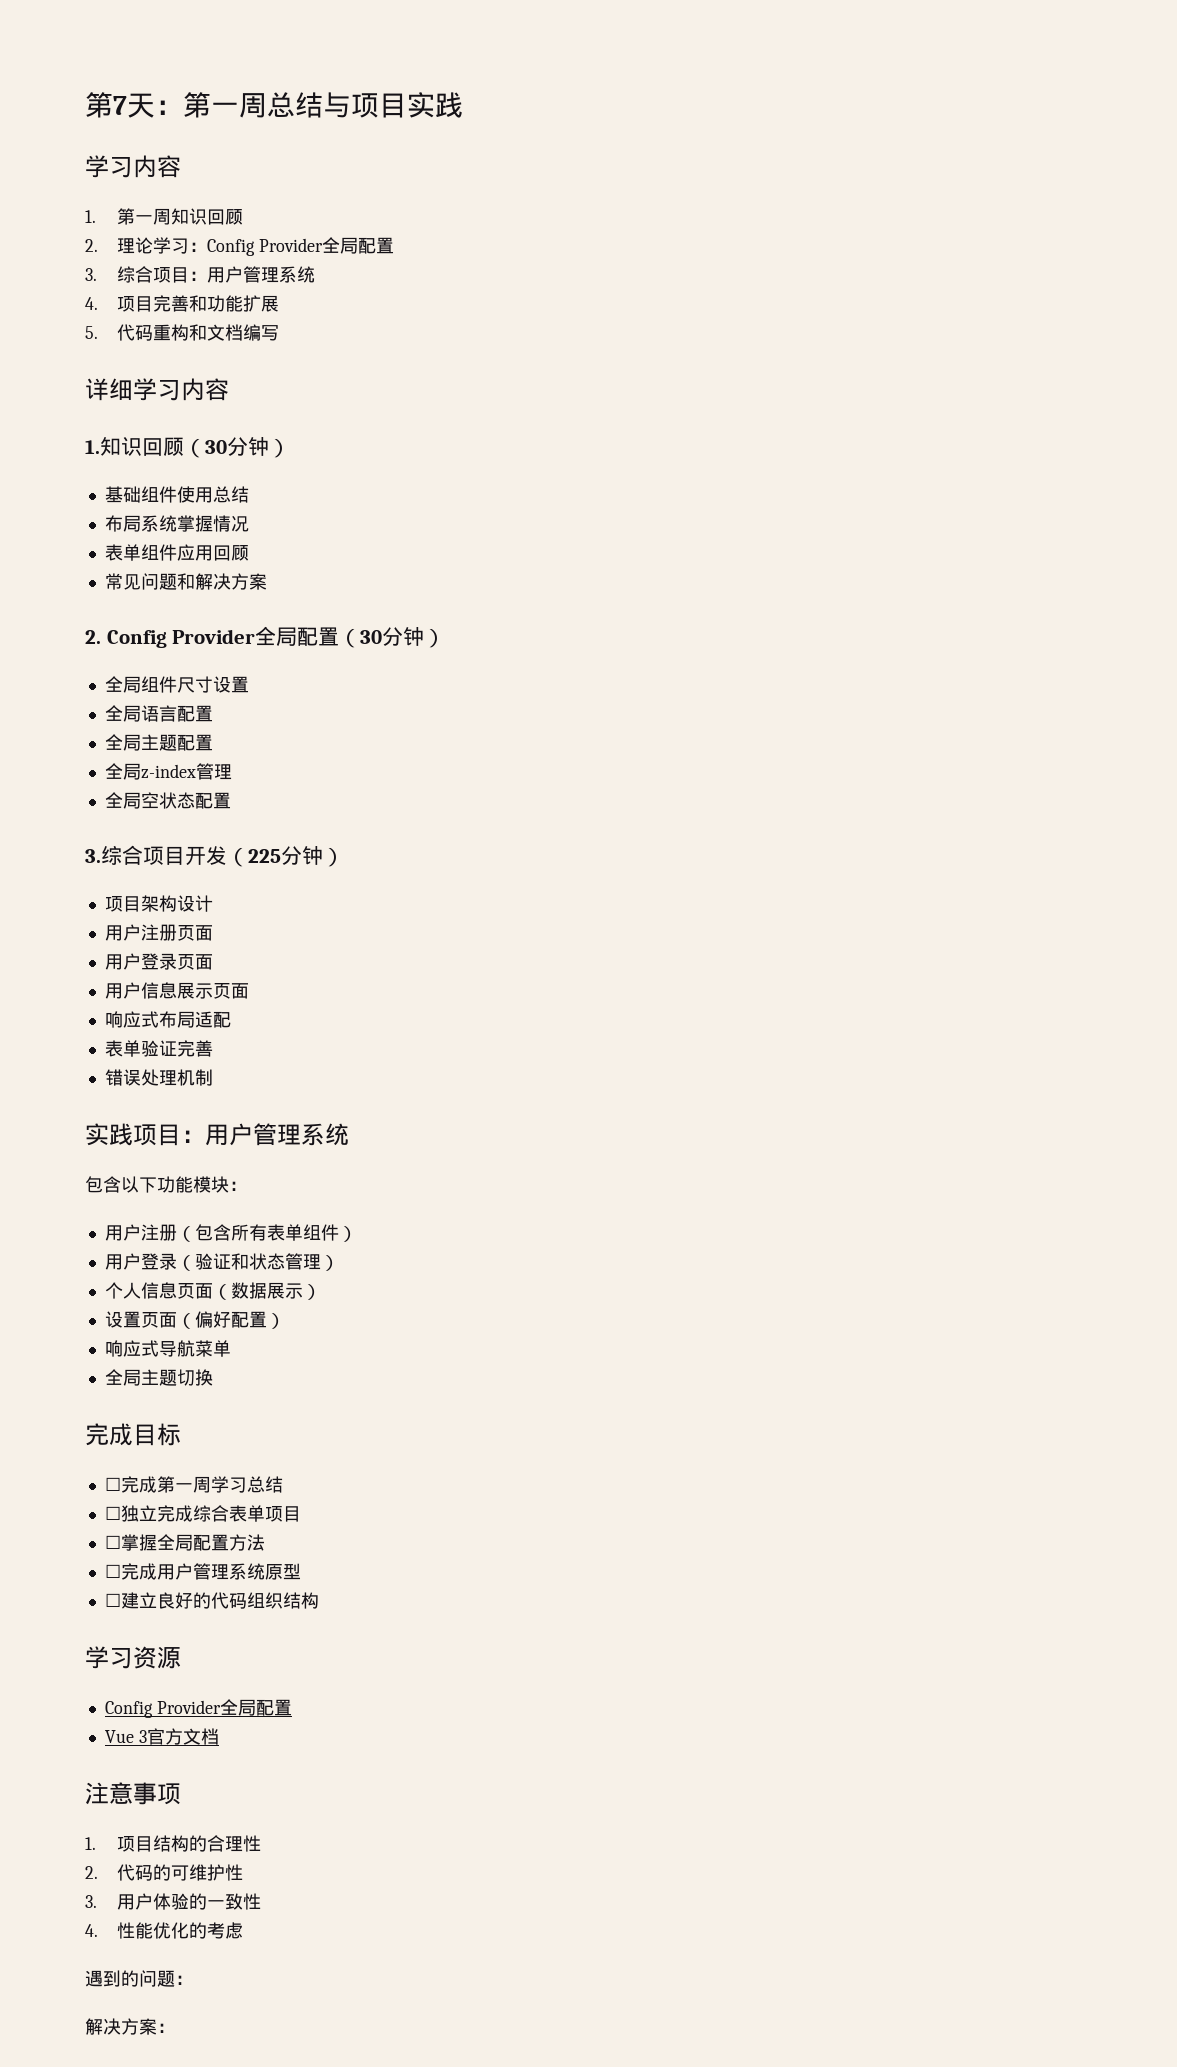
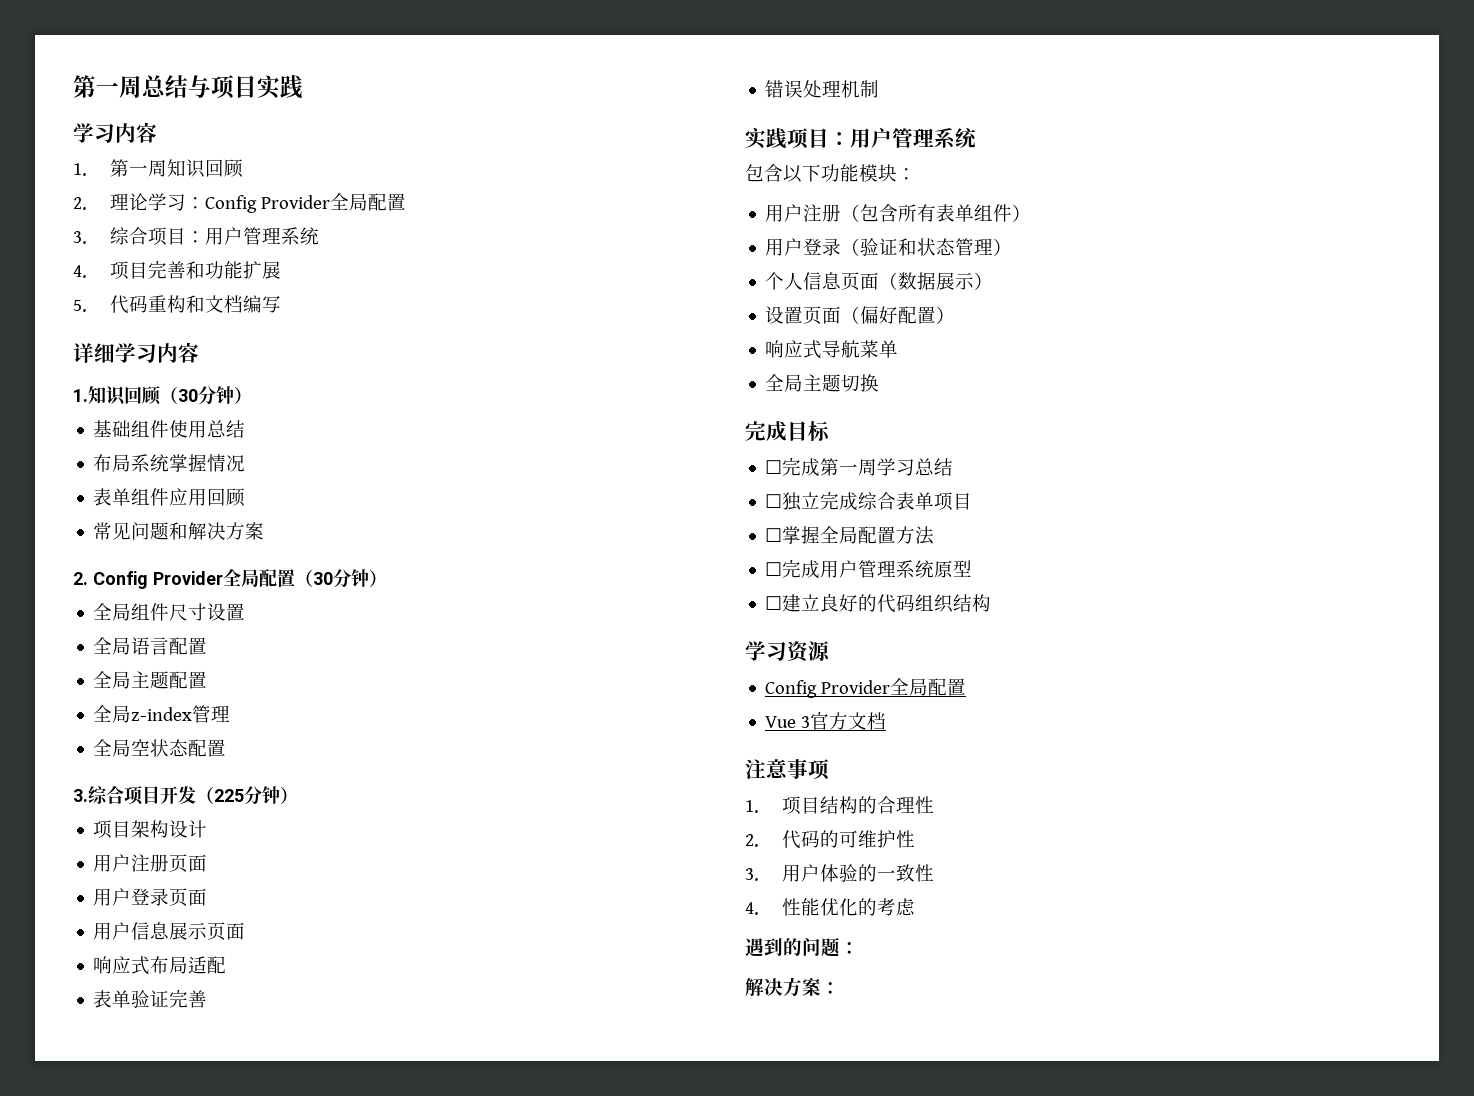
- 第7天：第一周总结与项目实践
+ 第一周总结与项目实践

